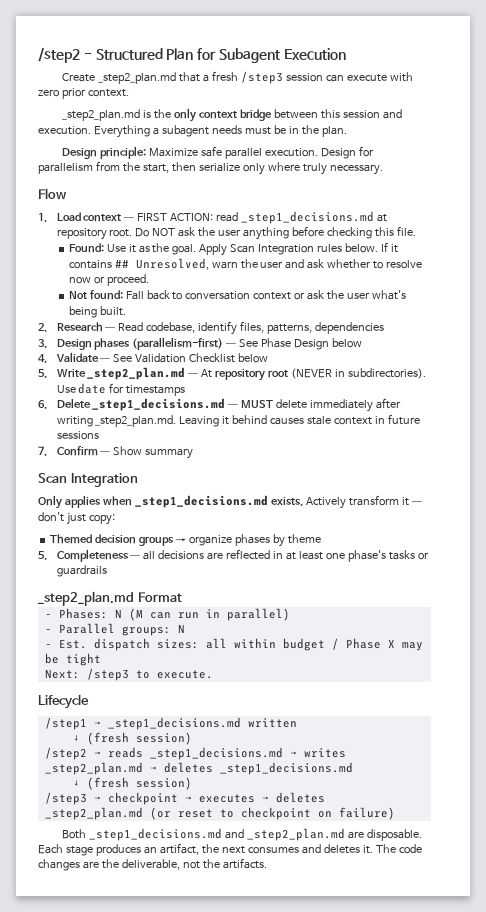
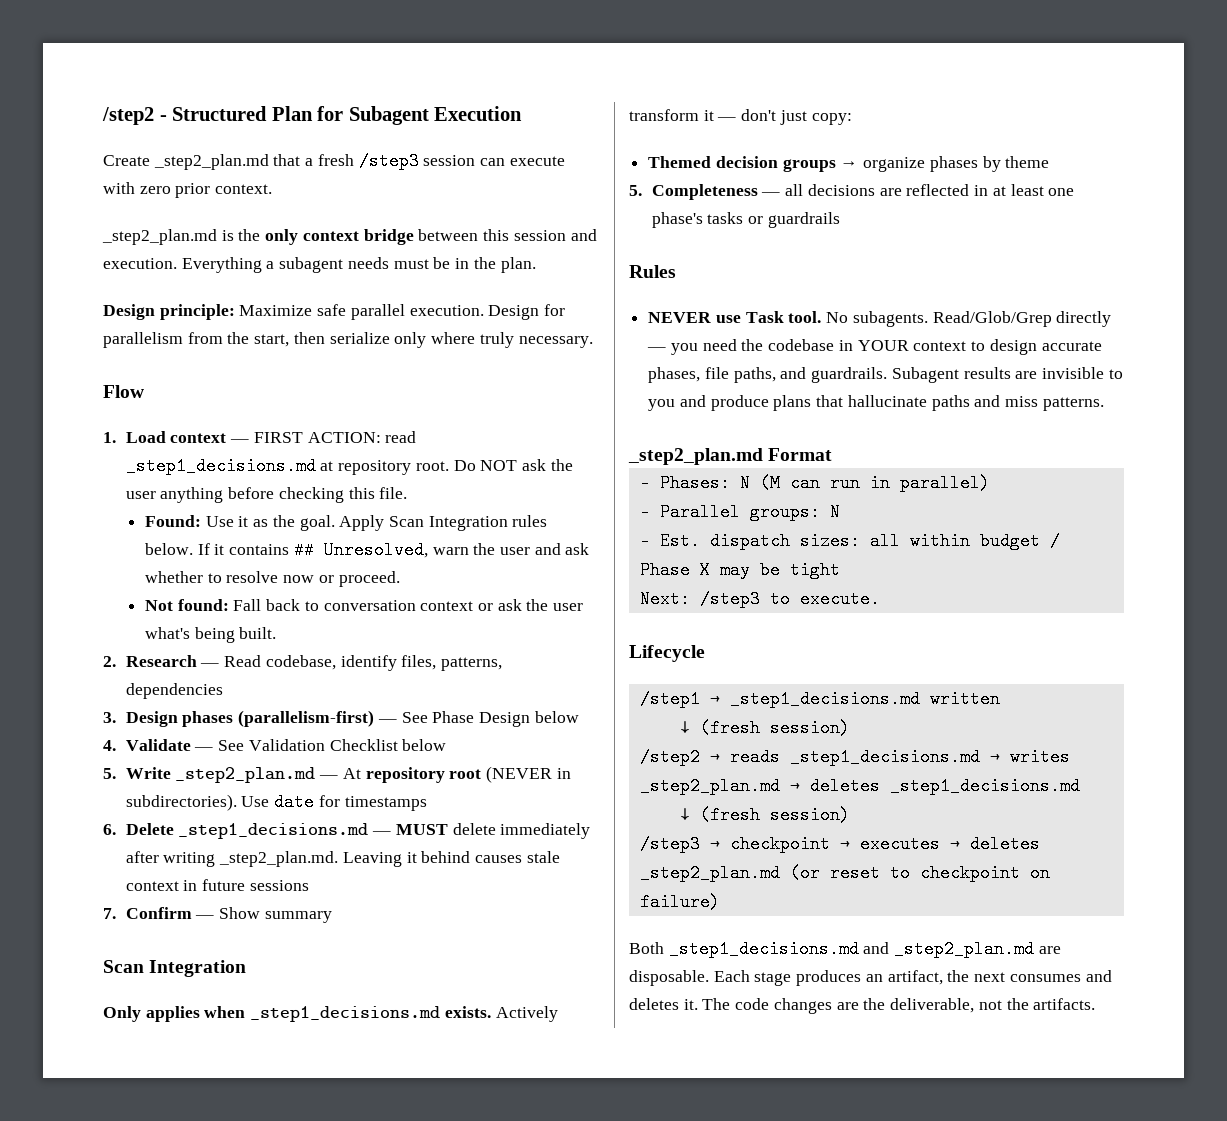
+ Rules
+ NEVER use Task tool. No subagents. Read/Glob/Grep directly — you need the codebase in YOUR context to design accurate phases, file paths, and guardrails. Subagent results are invisible to you and produce plans that hallucinate paths and miss patterns.

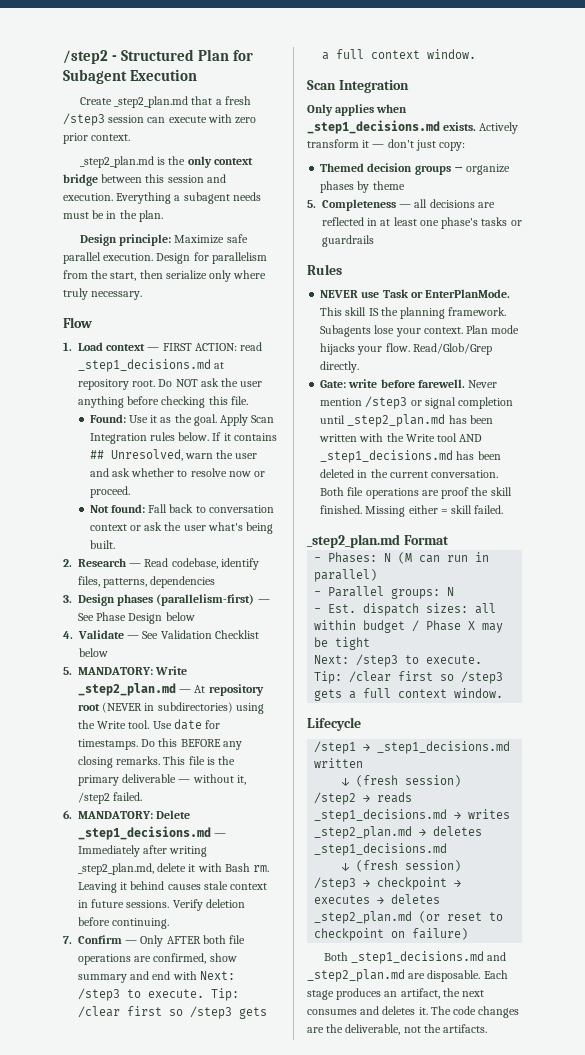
- 5. Write _step2_plan.md — At repository root (NEVER in subdirectories). Use date for timestamps
+ 5. MANDATORY: Write _step2_plan.md — At repository root (NEVER in subdirectories) using the Write tool. Use date for timestamps. Do this BEFORE any closing remarks. This file is the primary deliverable — without it, /step2 failed.
- 6. Delete _step1_decisions.md — MUST delete immediately after writing _step2_plan.md. Leaving it behind causes stale context in future sessions
- 7. Confirm — Show summary
+ 6. MANDATORY: Delete _step1_decisions.md — Immediately after writing _step2_plan.md, delete it with Bash rm. Leaving it behind causes stale context in future sessions. Verify deletion before continuing.
+ 7. Confirm — Only AFTER both file operations are confirmed, show summary and end with Next: /step3 to execute. Tip: /clear first so /step3 gets a full context window.
- NEVER use Task tool. No subagents. Read/Glob/Grep directly — you need the codebase in YOUR context to design accurate phases, file paths, and guardrails. Subagent results are invisible to you and produce plans that hallucinate paths and miss patterns.
+ NEVER use Task or EnterPlanMode. This skill IS the planning framework. Subagents lose your context. Plan mode hijacks your flow. Read/Glob/Grep directly.
+ Gate: write before farewell. Never mention /step3 or signal completion until _step2_plan.md has been written with the Write tool AND _step1_decisions.md has been deleted in the current conversation. Both file operations are proof the skill finished. Missing either = skill failed.
  - Est. dispatch sizes: all within budget / Phase X may be tight
- Next: /step3 to execute.
+ Next: /step3 to execute. Tip: /clear first so /step3 gets a full context window.

